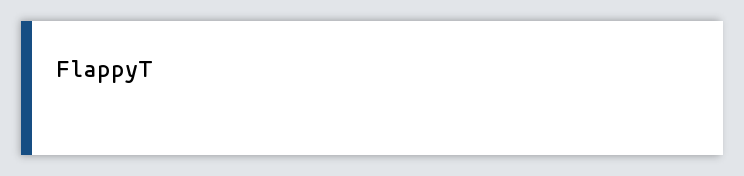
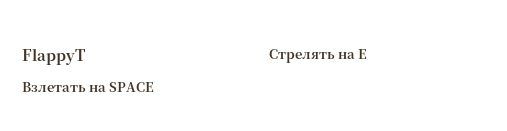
+ Взлетать на SPACE
+ Стрелять на E

